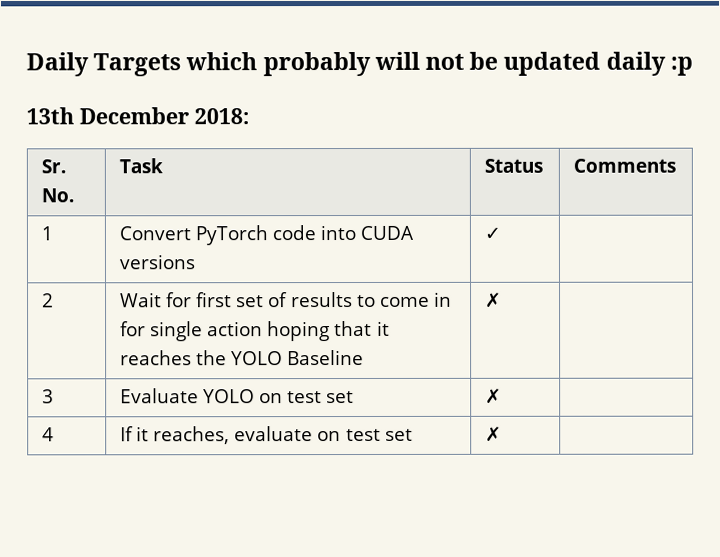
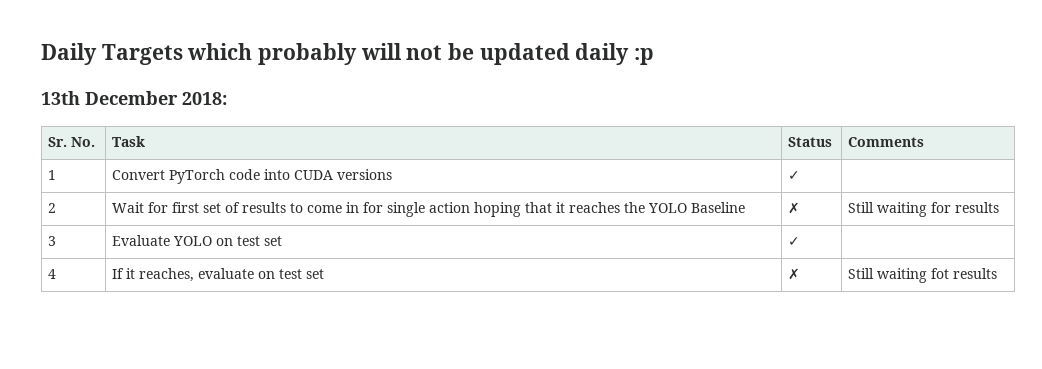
- 2 | Wait for first set of results to come in for single action hoping that it reaches the YOLO Baseline | ✗ |
+ 2 | Wait for first set of results to come in for single action hoping that it reaches the YOLO Baseline | ✗ | Still waiting for results
- 3 | Evaluate YOLO on test set | ✗ |
+ 3 | Evaluate YOLO on test set | ✓ |
- 4 | If it reaches, evaluate on test set | ✗ |
+ 4 | If it reaches, evaluate on test set | ✗ | Still waiting fot results

